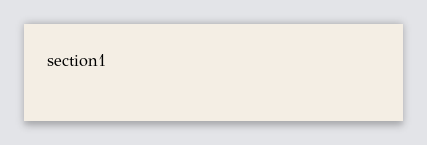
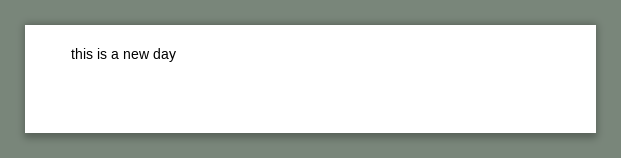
- section1
+ this is a new day

